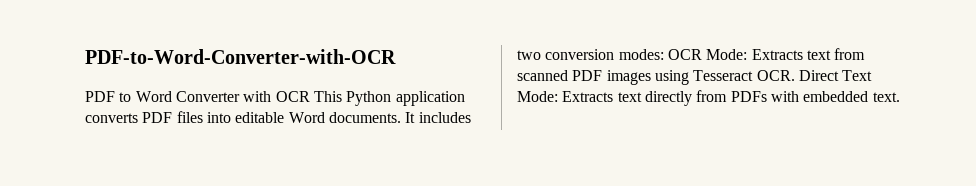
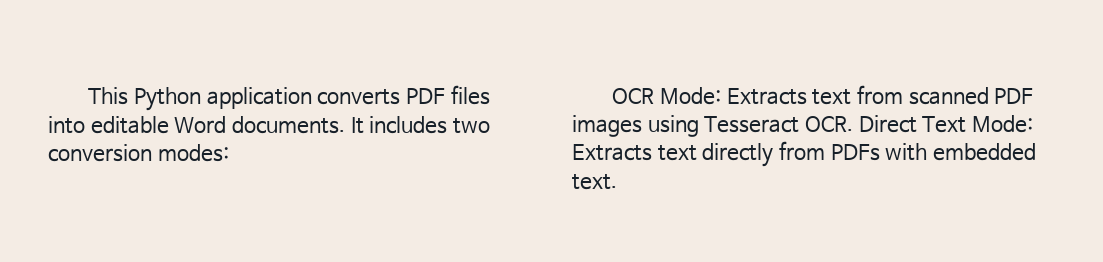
- PDF-to-Word-Converter-with-OCR
- PDF to Word Converter with OCR This Python application converts PDF files into editable Word documents.
+ This Python application converts PDF files into editable Word documents.
- It includes two conversion modes: OCR Mode: Extracts text from scanned PDF images using Tesseract OCR. Direct Text Mode: Extracts text directly from PDFs with embedded text.
+ It includes two conversion modes:
+ OCR Mode: Extracts text from scanned PDF images using Tesseract OCR. Direct Text Mode: Extracts text directly from PDFs with embedded text.

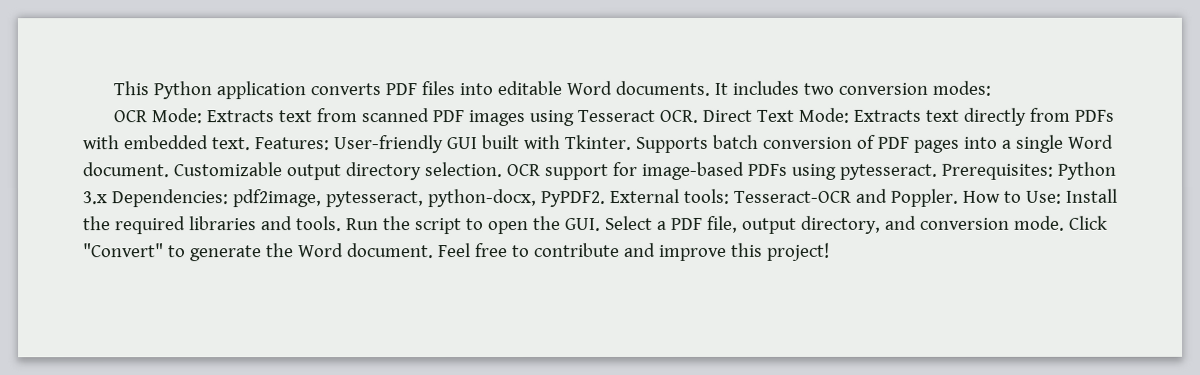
+ Features: User-friendly GUI built with Tkinter. Supports batch conversion of PDF pages into a single Word document. Customizable output directory selection. OCR support for image-based PDFs using pytesseract. Prerequisites: Python 3.x Dependencies: pdf2image, pytesseract, python-docx, PyPDF2. External tools: Tesseract-OCR and Poppler. How to Use: Install the required libraries and tools. Run the script to open the GUI. Select a PDF file, output directory, and conversion mode. Click "Convert" to generate the Word document. Feel free to contribute and improve this project!

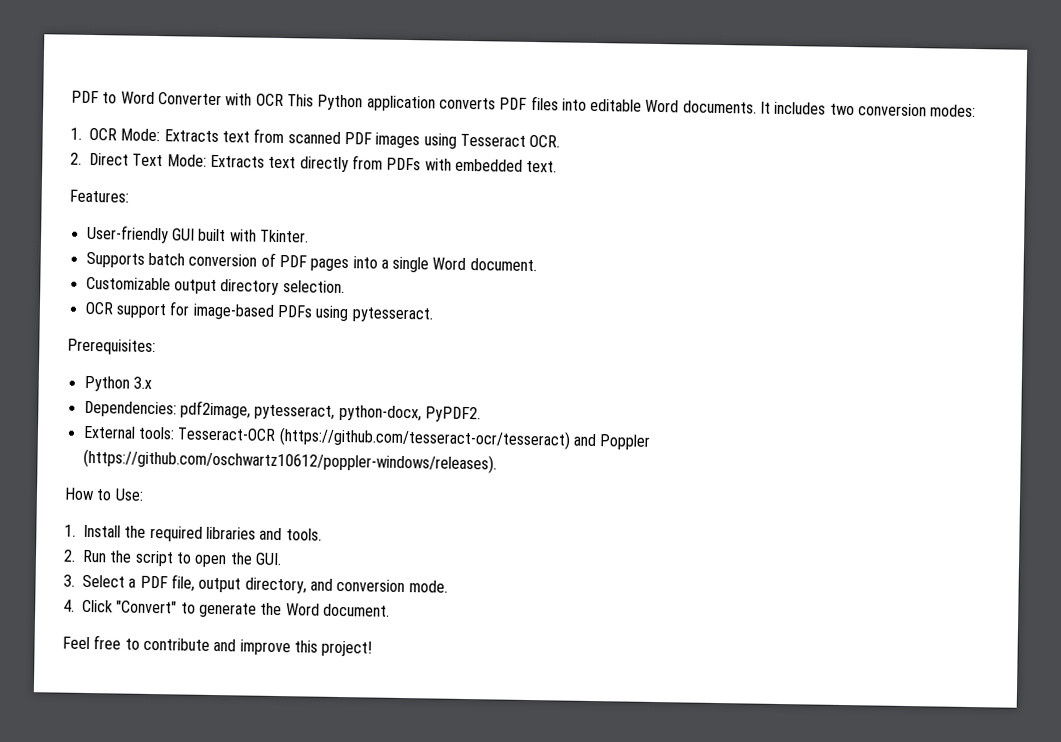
- This Python application converts PDF files into editable Word documents.
+ PDF to Word Converter with OCR This Python application converts PDF files into editable Word documents.
- OCR Mode:
+ 1. OCR Mode:
- Extracts text from scanned PDF images using Tesseract OCR. Direct Text Mode:
+ Extracts text from scanned PDF images using Tesseract OCR.
+ 2. Direct Text Mode:
- Extracts text directly from PDFs with embedded text. Features: User-friendly GUI built with Tkinter. Supports batch conversion of PDF pages into a single Word document. Customizable output directory selection. OCR support for image-based PDFs using pytesseract. Prerequisites: Python 3.x Dependencies:
+ Extracts text directly from PDFs with embedded text.
+ Features:
+ User-friendly GUI built with Tkinter.
+ Supports batch conversion of PDF pages into a single Word document.
+ Customizable output directory selection.
+ OCR support for image-based PDFs using pytesseract.
+ Prerequisites:
+ Python 3.x
+ Dependencies:
- pdf2image, pytesseract, python-docx, PyPDF2. External tools:
+ pdf2image, pytesseract, python-docx, PyPDF2.
+ External tools:
- Tesseract-OCR and Poppler. How to Use: Install the required libraries and tools. Run the script to open the GUI. Select a PDF file, output directory, and conversion mode. Click "Convert" to generate the Word document. Feel free to contribute and improve this project!
+ Tesseract-OCR (https://github.com/tesseract-ocr/tesseract) and Poppler (https://github.com/oschwartz10612/poppler-windows/releases).
+ How to Use:
+ 1. Install the required libraries and tools.
+ 2. Run the script to open the GUI.
+ 3. Select a PDF file, output directory, and conversion mode.
+ 4. Click "Convert" to generate the Word document.
+ Feel free to contribute and improve this project!

